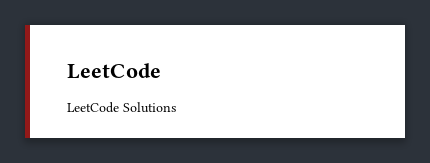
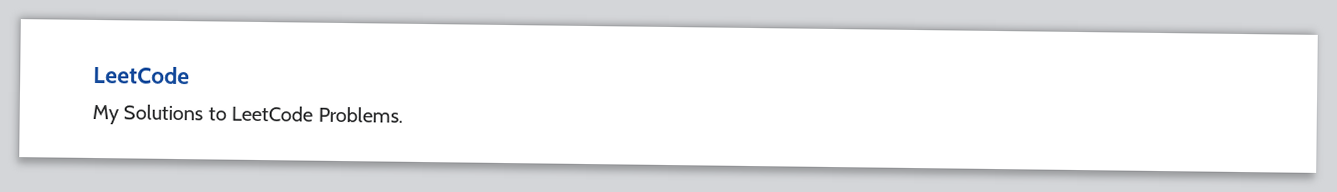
- LeetCode Solutions
+ My Solutions to LeetCode Problems.

